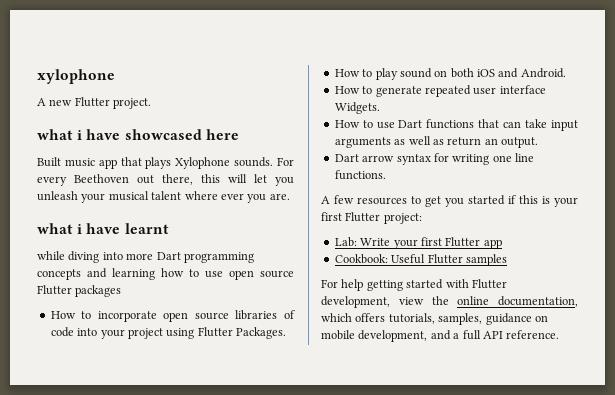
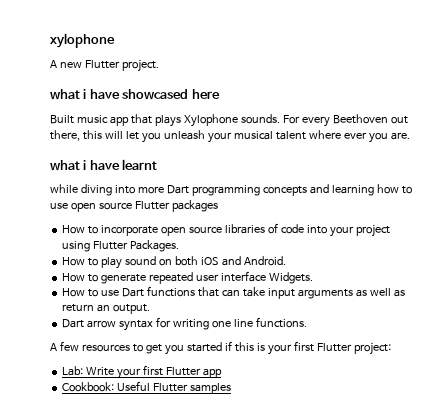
- For help getting started with Flutter development, view the online documentation, which offers tutorials, samples, guidance on mobile development, and a full API reference.

